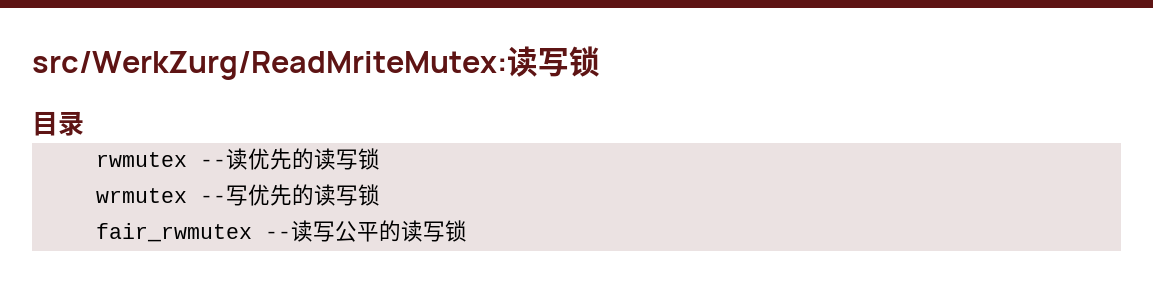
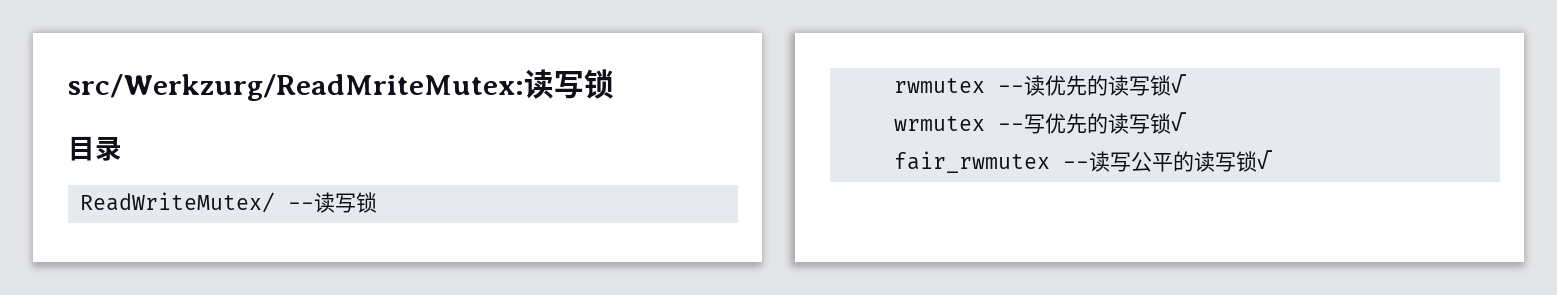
- src/WerkZurg/ReadMriteMutex:读写锁
+ src/Werkzurg/ReadMriteMutex:读写锁
+ ReadWriteMutex/ --读写锁
- rwmutex --读优先的读写锁
+ rwmutex --读优先的读写锁√
- wrmutex --写优先的读写锁
+ wrmutex --写优先的读写锁√
- fair_rwmutex --读写公平的读写锁
+ fair_rwmutex --读写公平的读写锁√

